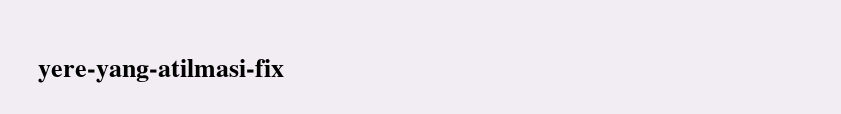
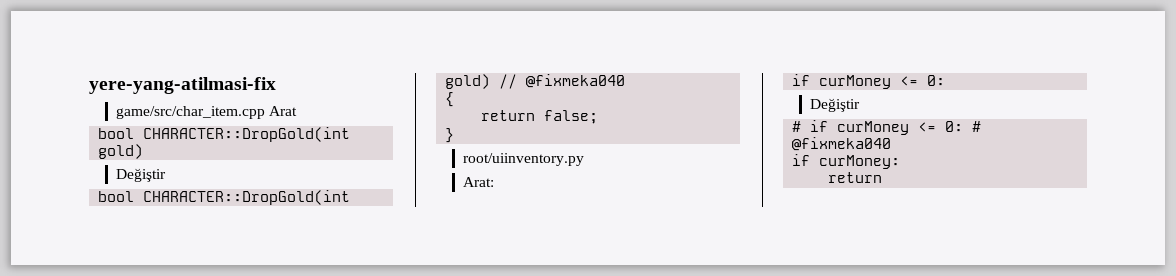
+ game/src/char_item.cpp Arat
+ bool CHARACTER::DropGold(int gold)
+ Değiştir
+ bool CHARACTER::DropGold(int gold) // @fixmeka040
+ {
+ return false;
+ }
+ root/uiinventory.py
+ Arat:
+ if curMoney <= 0:
+ Değiştir
+ # if curMoney <= 0: # @fixmeka040
+ if curMoney:
+ return

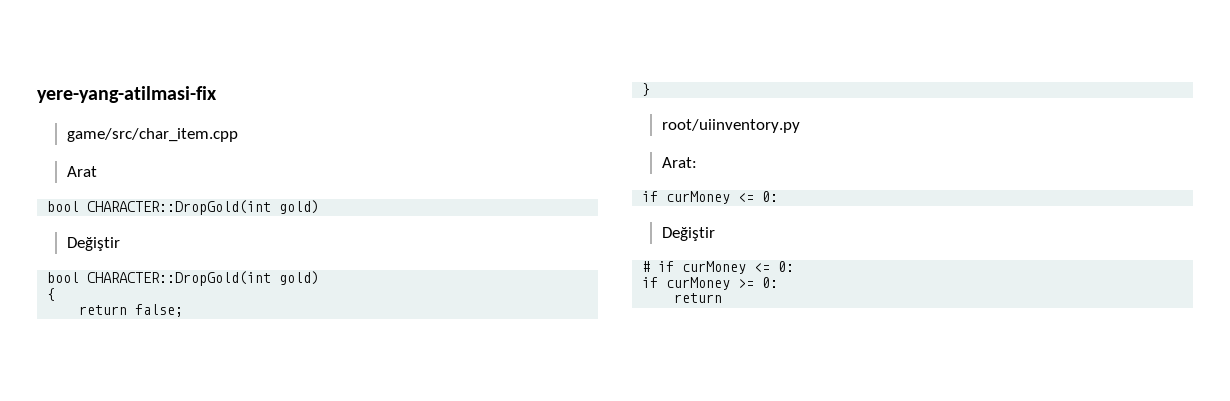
- game/src/char_item.cpp Arat
+ game/src/char_item.cpp
+ Arat
  bool CHARACTER::DropGold(int gold)
  Değiştir
- bool CHARACTER::DropGold(int gold) // @fixmeka040
+ bool CHARACTER::DropGold(int gold)
- # if curMoney <= 0: # @fixmeka040
- if curMoney:
+ # if curMoney <= 0:
+ if curMoney >= 0:

